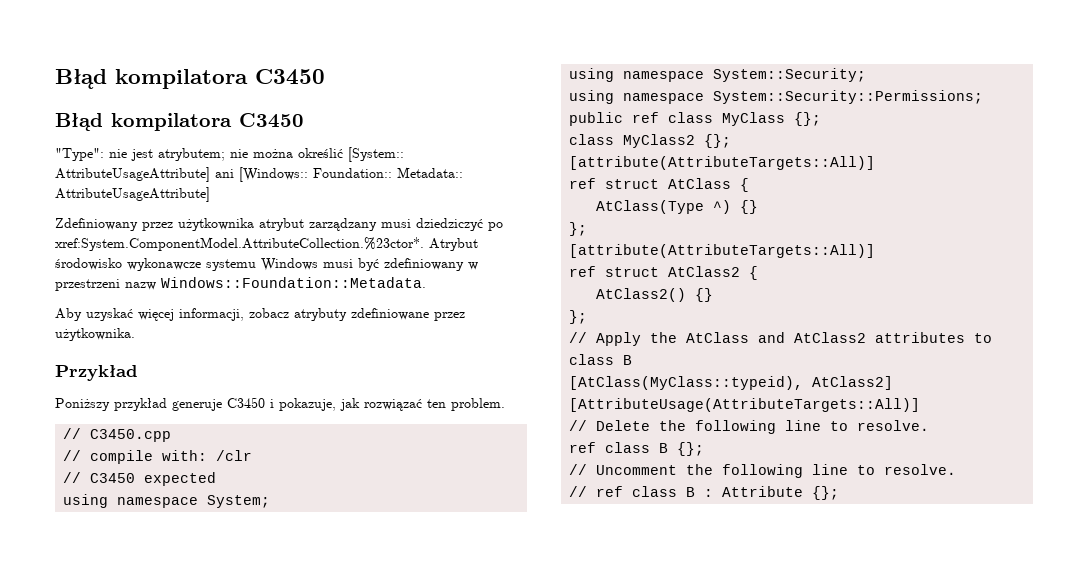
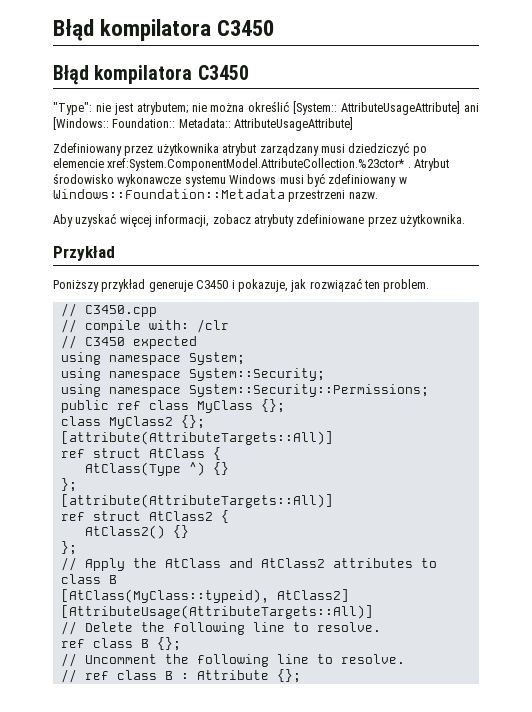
- Zdefiniowany przez użytkownika atrybut zarządzany musi dziedziczyć po xref:System.ComponentModel.AttributeCollection.%23ctor*. Atrybut środowisko wykonawcze systemu Windows musi być zdefiniowany w przestrzeni nazw Windows::Foundation::Metadata.
+ Zdefiniowany przez użytkownika atrybut zarządzany musi dziedziczyć po elemencie xref:System.ComponentModel.AttributeCollection.%23ctor* . Atrybut środowisko wykonawcze systemu Windows musi być zdefiniowany w Windows::Foundation::Metadata przestrzeni nazw.

